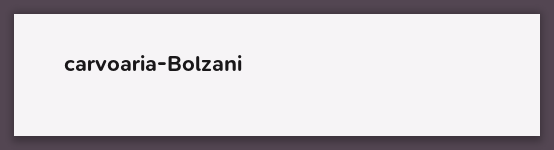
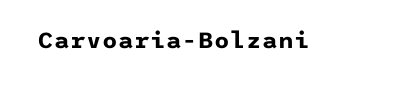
- carvoaria-Bolzani
+ Carvoaria-Bolzani

